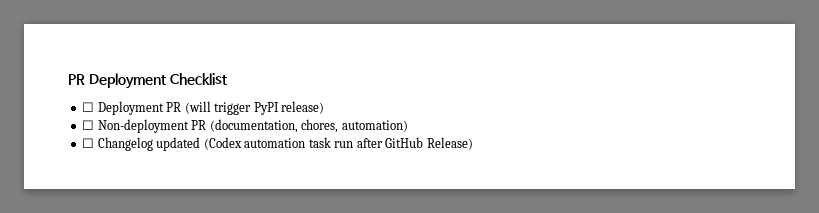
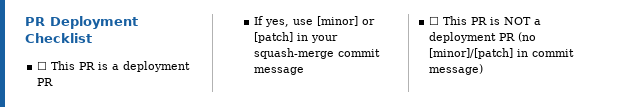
- ☐ Deployment PR (will trigger PyPI release)
- ☐ Non-deployment PR (documentation, chores, automation)
- ☐ Changelog updated (Codex automation task run after GitHub Release)
+ ☐ This PR is a deployment PR
+ If yes, use [minor] or [patch] in your squash-merge commit message
+ ☐ This PR is NOT a deployment PR (no [minor]/[patch] in commit message)

